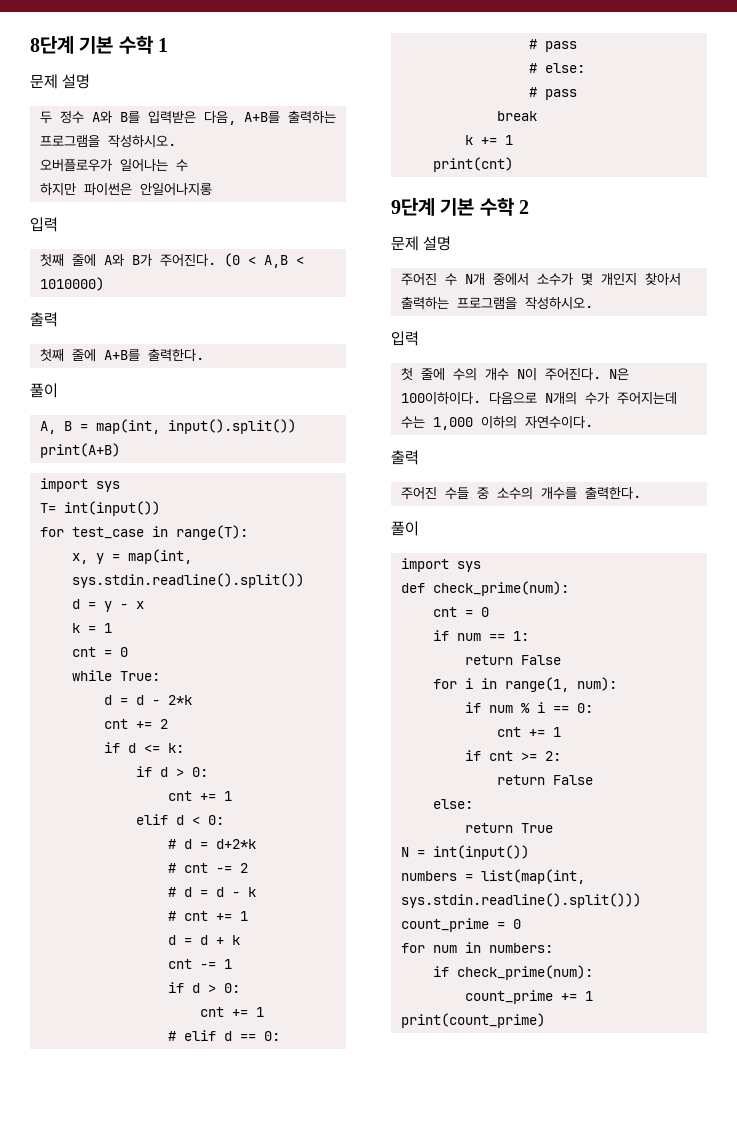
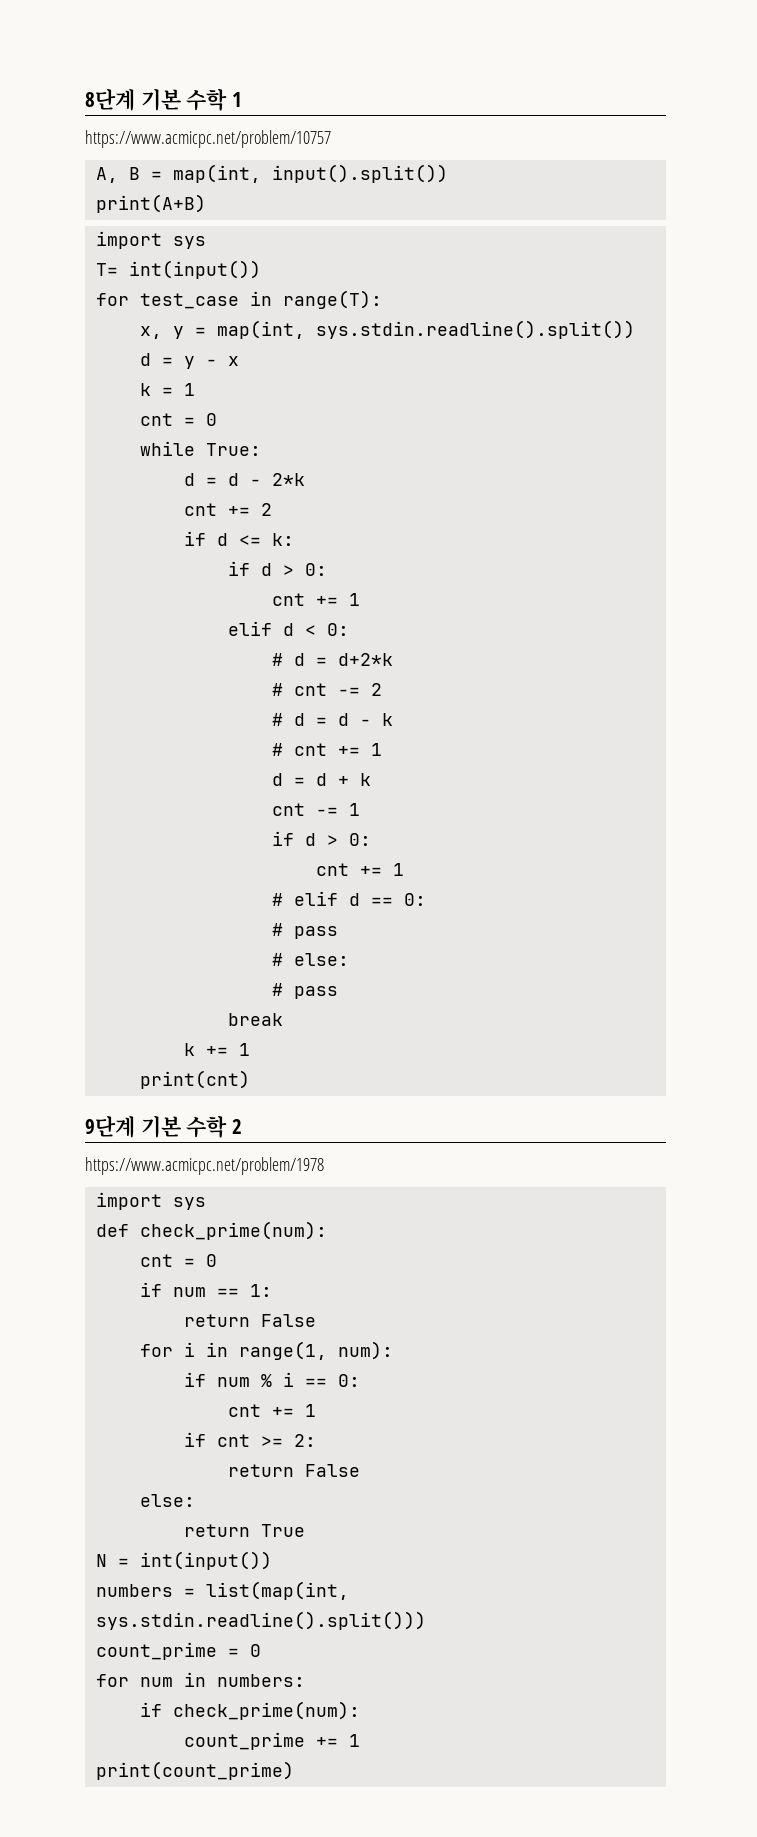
  8단계 기본 수학 1
- 문제 설명
- 두 정수 A와 B를 입력받은 다음, A+B를 출력하는 프로그램을 작성하시오.
- 오버플로우가 일어나는 수
- 하지만 파이썬은 안일어나지롱
- 입력
- 첫째 줄에 A와 B가 주어진다. (0 < A,B < 1010000)
- 출력
- 첫째 줄에 A+B를 출력한다.
- 풀이
+ https://www.acmicpc.net/problem/10757
  9단계 기본 수학 2
- 문제 설명
- 주어진 수 N개 중에서 소수가 몇 개인지 찾아서 출력하는 프로그램을 작성하시오.
- 입력
- 첫 줄에 수의 개수 N이 주어진다. N은 100이하이다. 다음으로 N개의 수가 주어지는데 수는 1,000 이하의 자연수이다.
- 출력
- 주어진 수들 중 소수의 개수를 출력한다.
- 풀이
+ https://www.acmicpc.net/problem/1978

